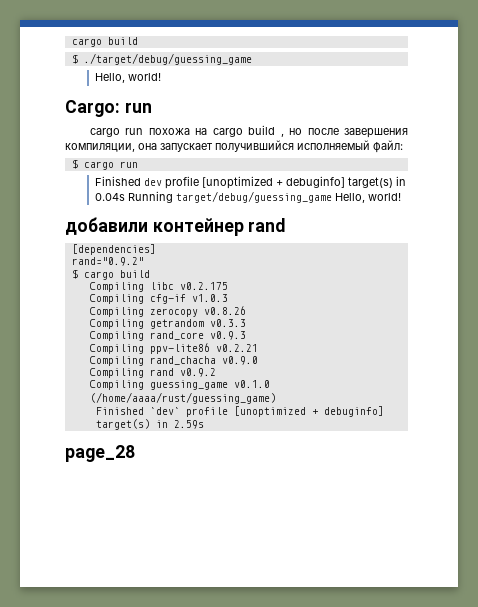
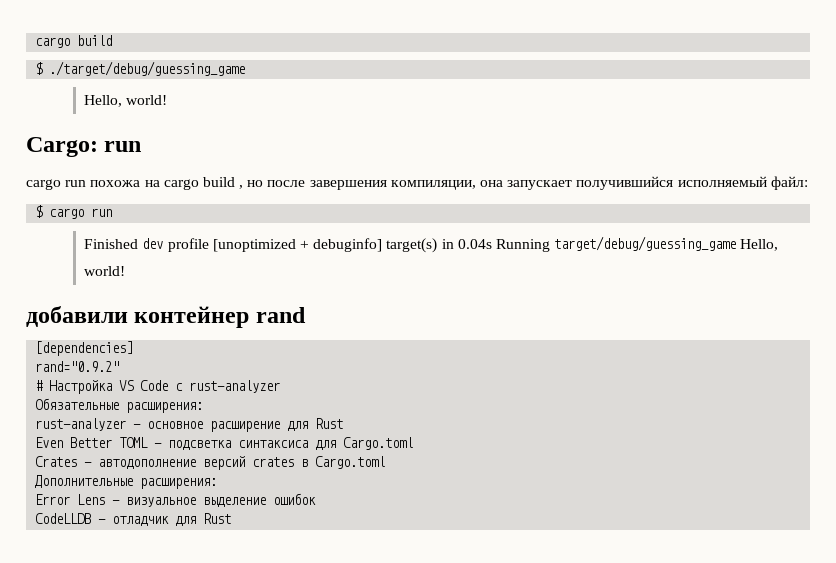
- $ cargo build
- Compiling libc v0.2.175
- Compiling cfg-if v1.0.3
- Compiling zerocopy v0.8.26
- Compiling getrandom v0.3.3
- Compiling rand_core v0.9.3
- Compiling ppv-lite86 v0.2.21
- Compiling rand_chacha v0.9.0
- Compiling rand v0.9.2
- Compiling guessing_game v0.1.0 (/home/aaaa/rust/guessing_game)
- Finished `dev` profile [unoptimized + debuginfo] target(s) in 2.59s
- page_28
+ # Настройка VS Code с rust-analyzer
+ Обязательные расширения:
+ rust-analyzer - основное расширение для Rust
+ Even Better TOML - подсветка синтаксиса для Cargo.toml
+ Crates - автодополнение версий crates в Cargo.toml
+ Дополнительные расширения:
+ Error Lens - визуальное выделение ошибок
+ CodeLLDB - отладчик для Rust

